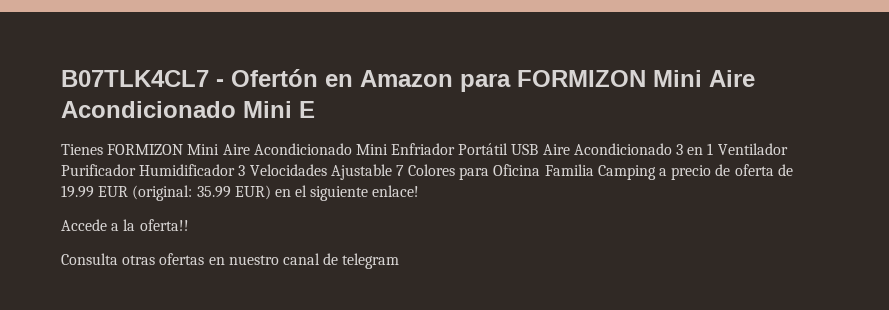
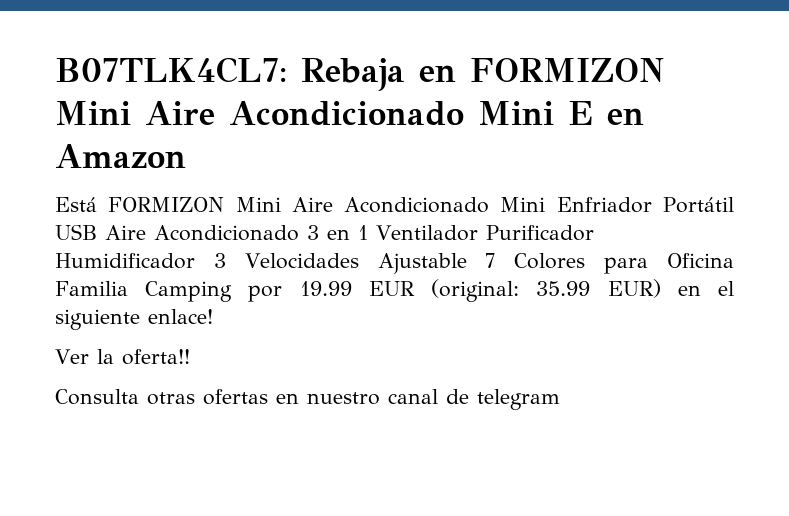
- B07TLK4CL7 - Ofertón en Amazon para FORMIZON Mini Aire Acondicionado Mini E
- Tienes FORMIZON Mini Aire Acondicionado Mini Enfriador Portátil USB Aire Acondicionado 3 en 1 Ventilador Purificador Humidificador 3 Velocidades Ajustable 7 Colores para Oficina Familia Camping a precio de oferta de 19.99 EUR (original: 35.99 EUR) en el siguiente enlace!
+ B07TLK4CL7: Rebaja en FORMIZON Mini Aire Acondicionado Mini E en Amazon
+ Está FORMIZON Mini Aire Acondicionado Mini Enfriador Portátil USB Aire Acondicionado 3 en 1 Ventilador Purificador Humidificador 3 Velocidades Ajustable 7 Colores para Oficina Familia Camping por 19.99 EUR (original: 35.99 EUR) en el siguiente enlace!
- Accede a la oferta!!
+ Ver la oferta!!

